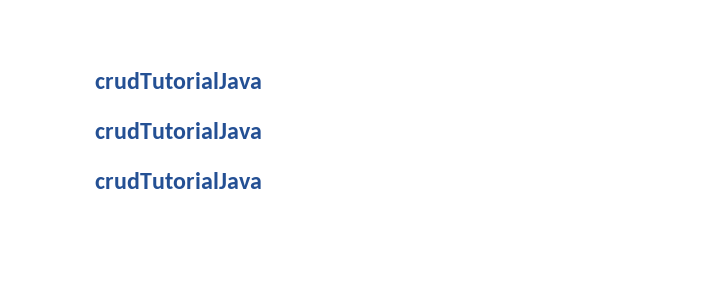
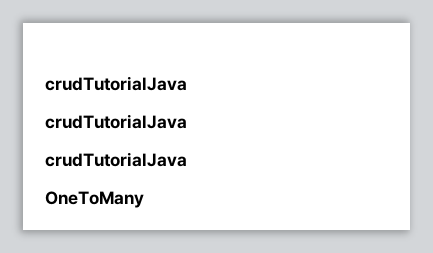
+ OneToMany

